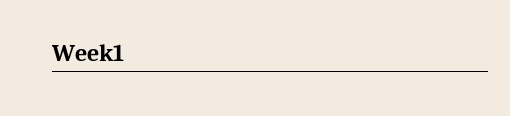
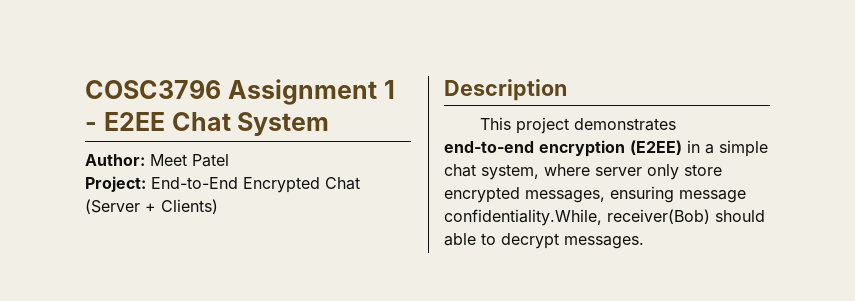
- Week1
+ COSC3796 Assignment 1 - E2EE Chat System
+ Author: Meet Patel
+ Project: End-to-End Encrypted Chat (Server + Clients)
+ Description
+ This project demonstrates end-to-end encryption (E2EE) in a simple chat system, where server only store encrypted messages, ensuring message confidentiality.While, receiver(Bob) should able to decrypt messages.

